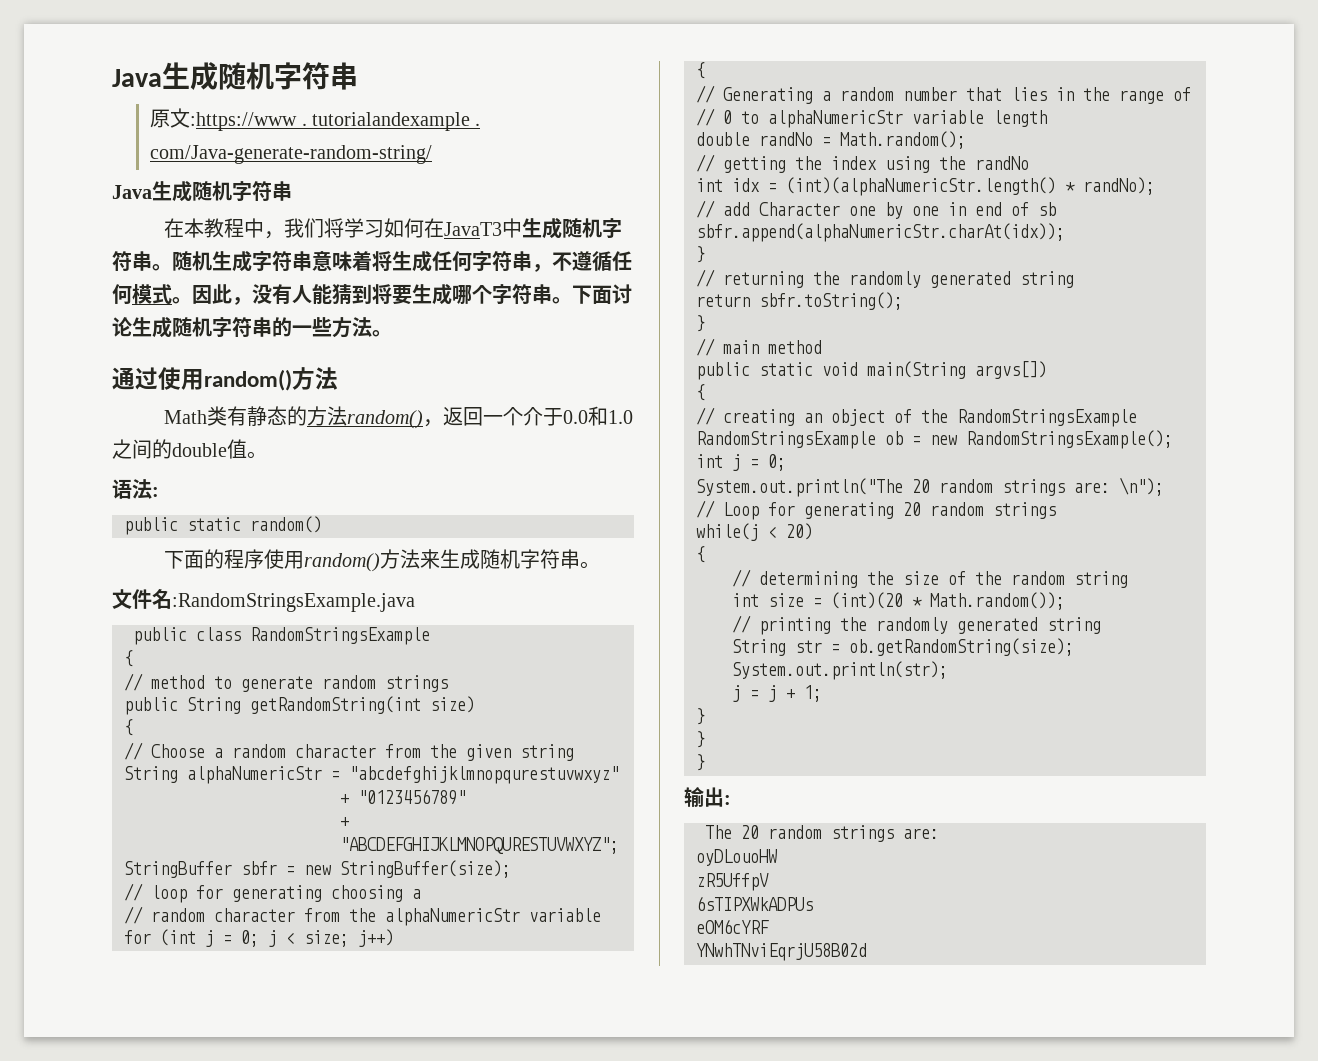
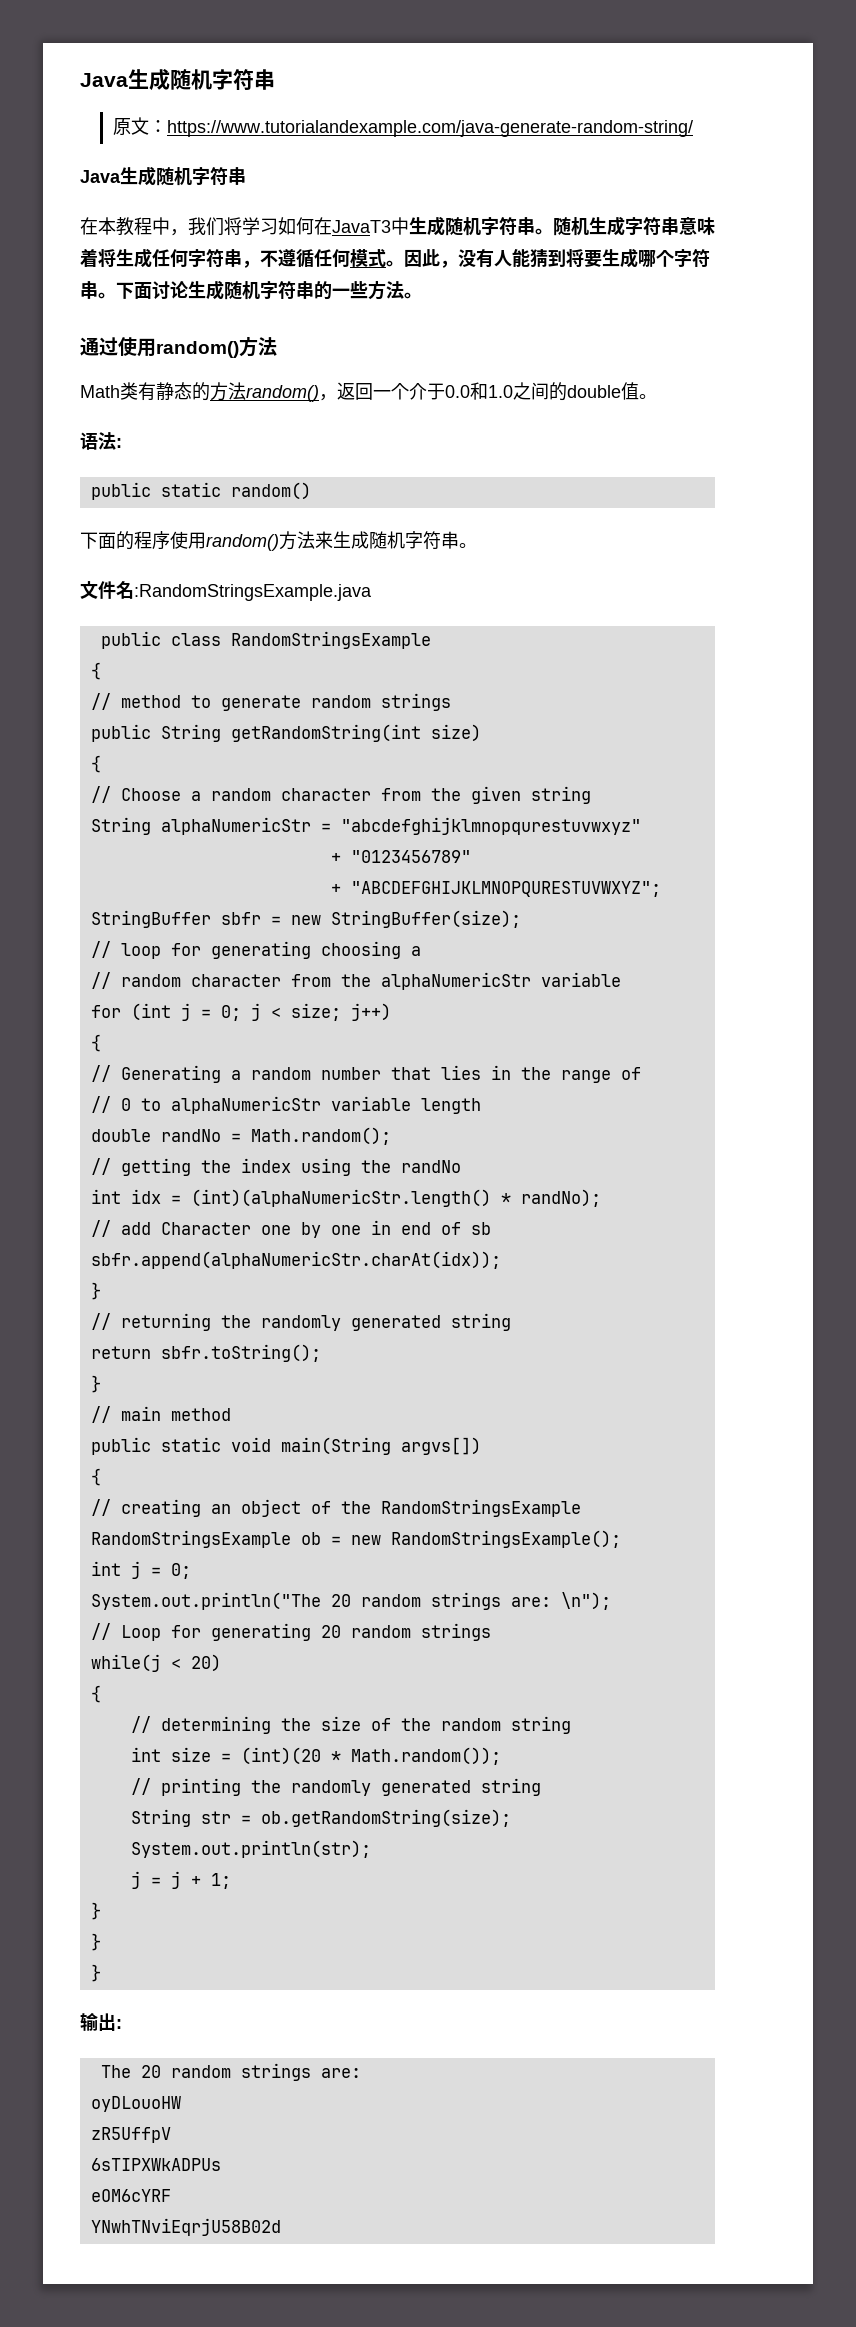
- 原文:https://www . tutorialandexample . com/Java-generate-random-string/
+ 原文：https://www.tutorialandexample.com/java-generate-random-string/

